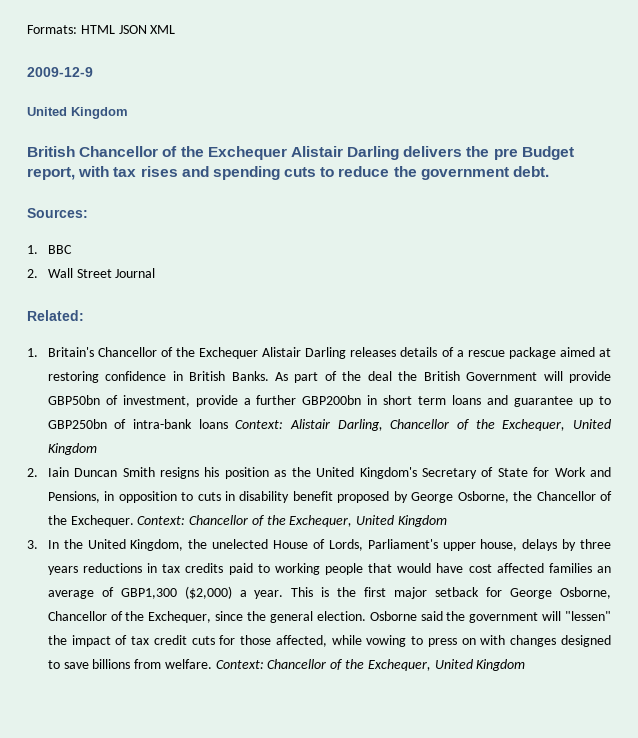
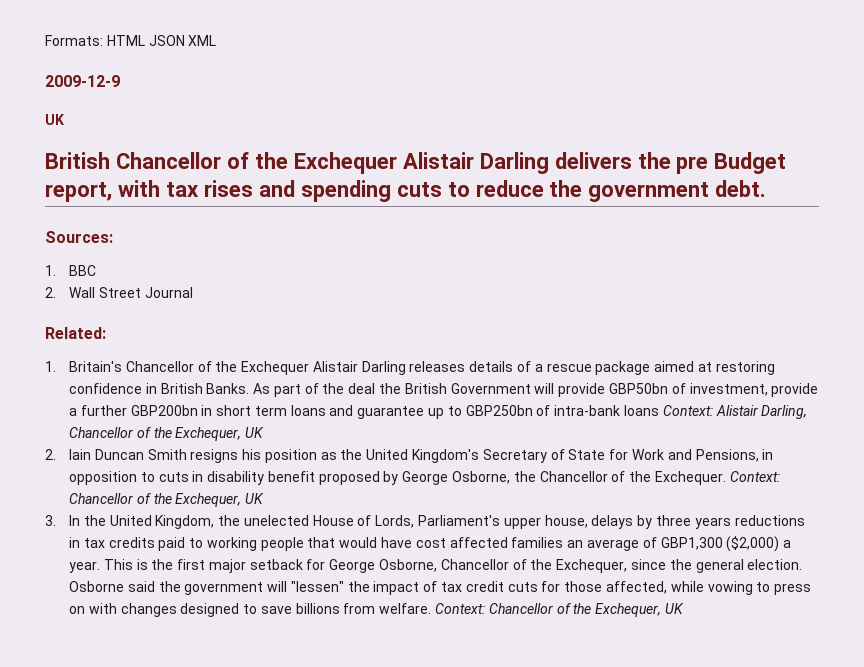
  2009-12-9
- United Kingdom
+ UK
- As part of the deal the British Government will provide GBP50bn of investment, provide a further GBP200bn in short term loans and guarantee up to GBP250bn of intra-bank loans Context: Alistair Darling, Chancellor of the Exchequer, United Kingdom
+ As part of the deal the British Government will provide GBP50bn of investment, provide a further GBP200bn in short term loans and guarantee up to GBP250bn of intra-bank loans Context: Alistair Darling, Chancellor of the Exchequer, UK
- 2. Iain Duncan Smith resigns his position as the United Kingdom's Secretary of State for Work and Pensions, in opposition to cuts in disability benefit proposed by George Osborne, the Chancellor of the Exchequer. Context: Chancellor of the Exchequer, United Kingdom
+ 2. Iain Duncan Smith resigns his position as the United Kingdom's Secretary of State for Work and Pensions, in opposition to cuts in disability benefit proposed by George Osborne, the Chancellor of the Exchequer. Context: Chancellor of the Exchequer, UK
- Osborne said the government will "lessen" the impact of tax credit cuts for those affected, while vowing to press on with changes designed to save billions from welfare. Context: Chancellor of the Exchequer, United Kingdom
+ Osborne said the government will "lessen" the impact of tax credit cuts for those affected, while vowing to press on with changes designed to save billions from welfare. Context: Chancellor of the Exchequer, UK

